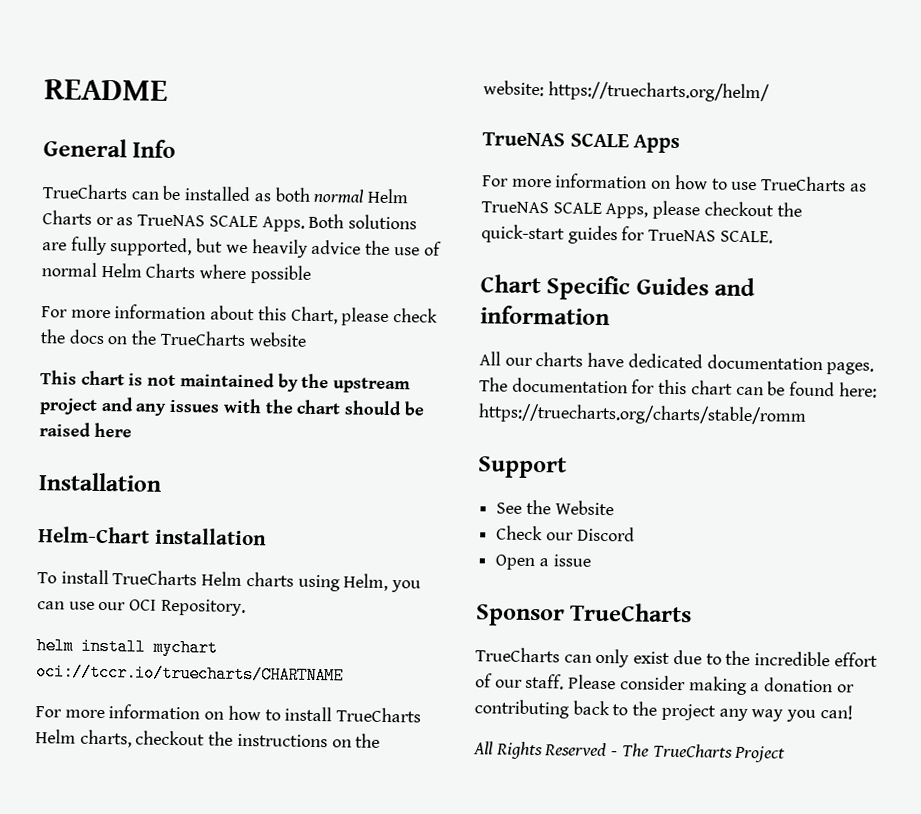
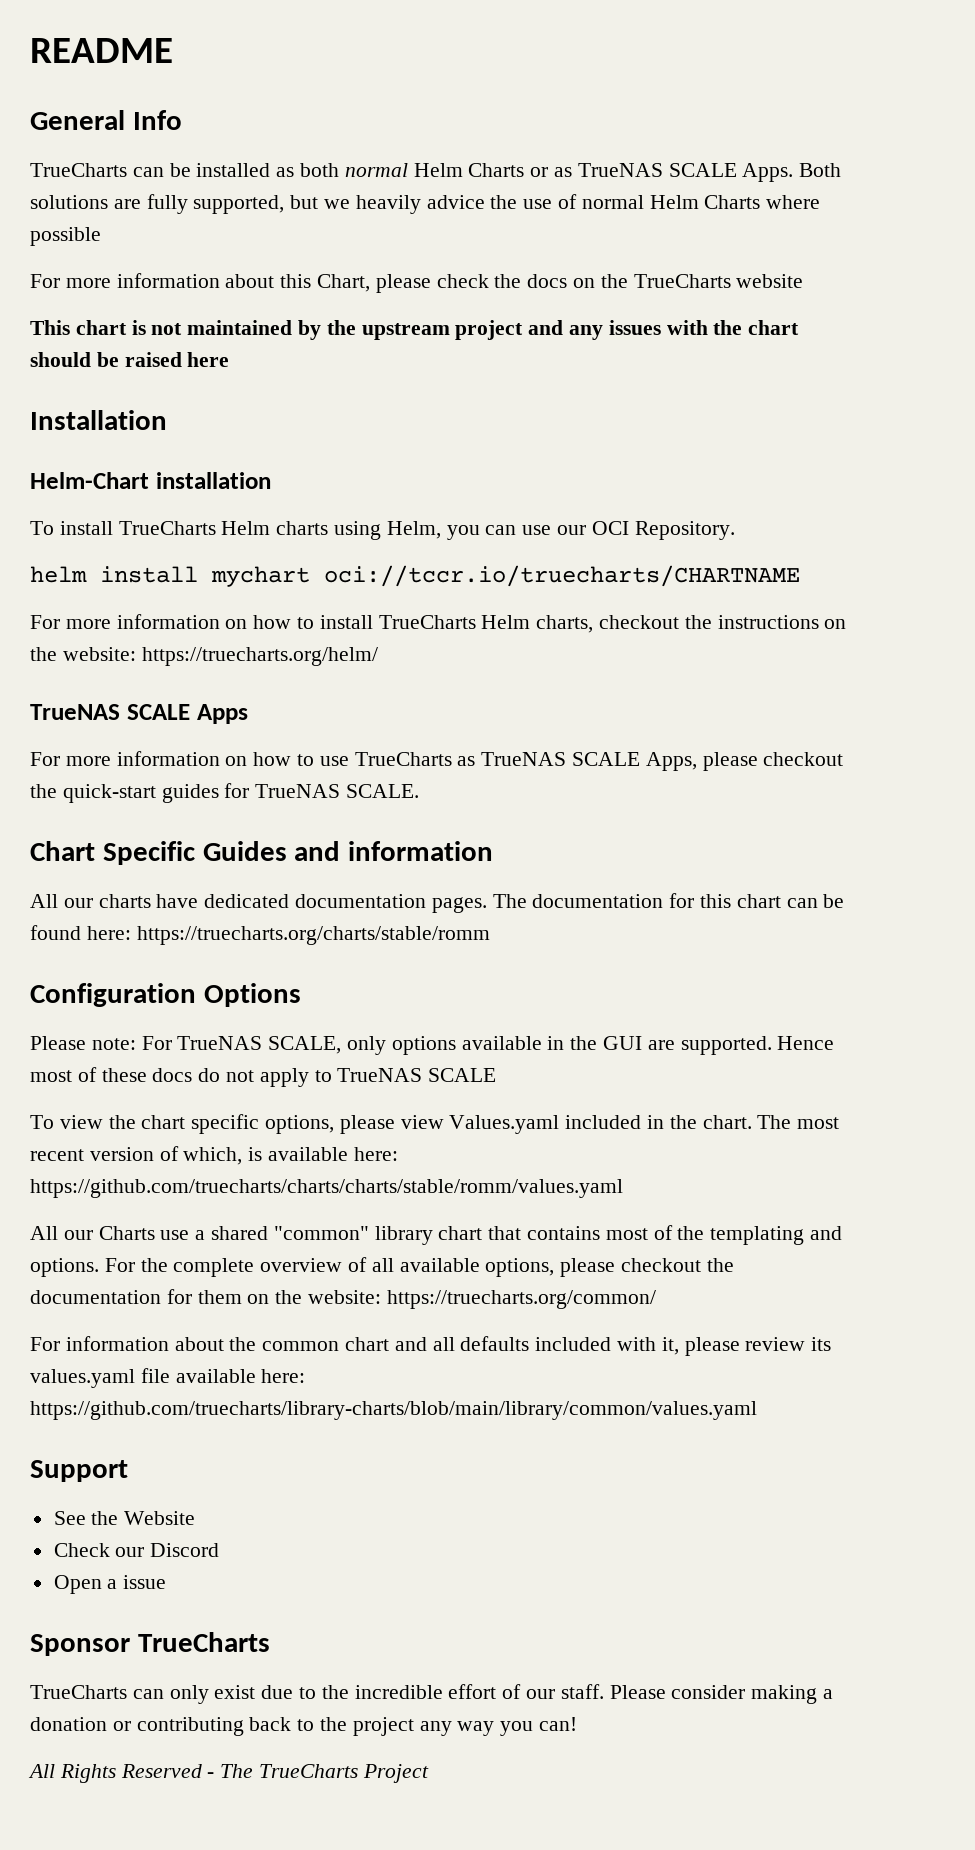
+ Configuration Options
+ Please note: For TrueNAS SCALE, only options available in the GUI are supported. Hence most of these docs do not apply to TrueNAS SCALE
+ To view the chart specific options, please view Values.yaml included in the chart. The most recent version of which, is available here: https://github.com/truecharts/charts/charts/stable/romm/values.yaml
+ All our Charts use a shared "common" library chart that contains most of the templating and options. For the complete overview of all available options, please checkout the documentation for them on the website: https://truecharts.org/common/
+ For information about the common chart and all defaults included with it, please review its values.yaml file available here: https://github.com/truecharts/library-charts/blob/main/library/common/values.yaml

